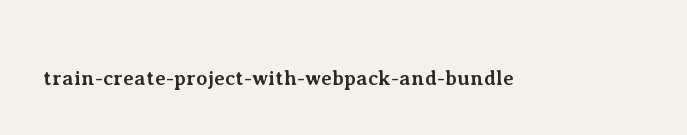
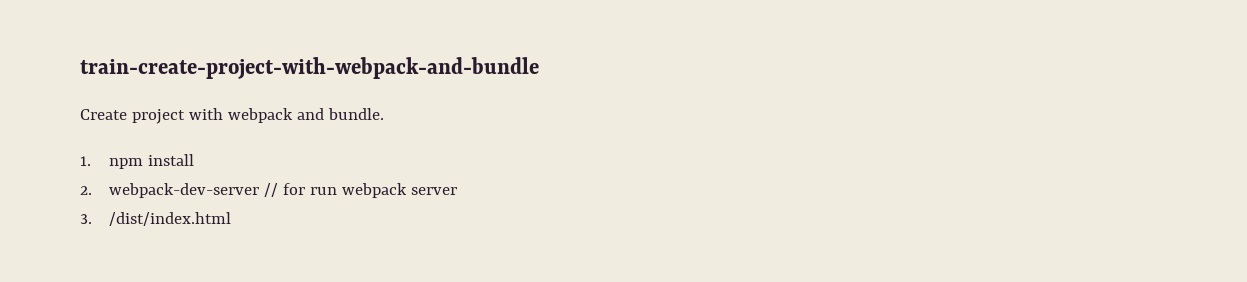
+ Create project with webpack and bundle.
+ 1. npm install
+ 2. webpack-dev-server // for run webpack server
+ 3. /dist/index.html

